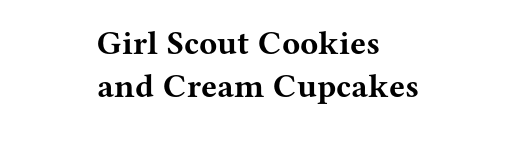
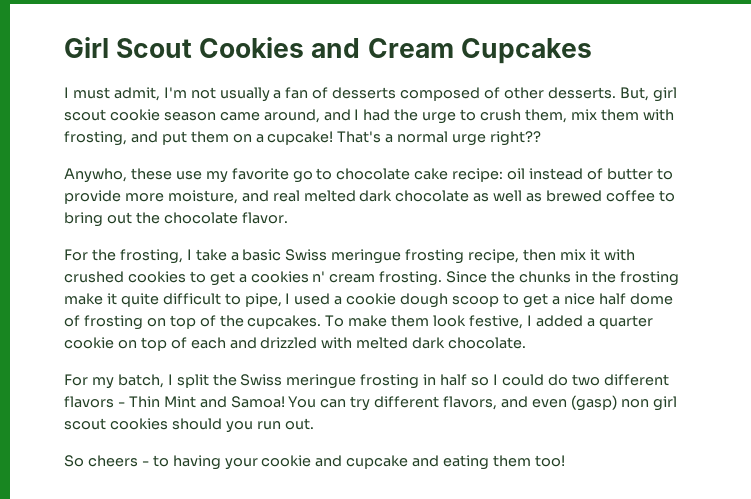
+ I must admit, I'm not usually a fan of desserts composed of other desserts. But, girl scout cookie season came around, and I had the urge to crush them, mix them with frosting, and put them on a cupcake! That's a normal urge right??
+ Anywho, these use my favorite go to chocolate cake recipe: oil instead of butter to provide more moisture, and real melted dark chocolate as well as brewed coffee to bring out the chocolate flavor.
+ For the frosting, I take a basic Swiss meringue frosting recipe, then mix it with crushed cookies to get a cookies n' cream frosting. Since the chunks in the frosting make it quite difficult to pipe, I used a cookie dough scoop to get a nice half dome of frosting on top of the cupcakes. To make them look festive, I added a quarter cookie on top of each and drizzled with melted dark chocolate.
+ For my batch, I split the Swiss meringue frosting in half so I could do two different flavors - Thin Mint and Samoa! You can try different flavors, and even (gasp) non girl scout cookies should you run out.
+ So cheers - to having your cookie and cupcake and eating them too!

